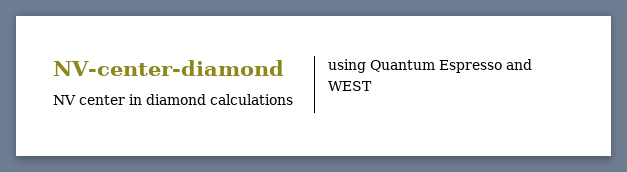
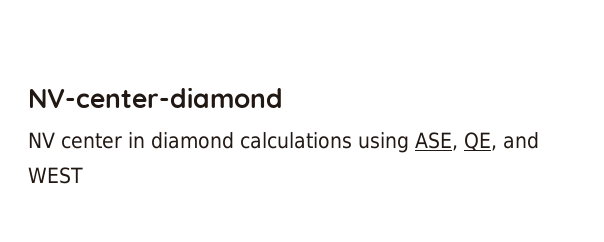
- NV center in diamond calculations using Quantum Espresso and WEST
+ NV center in diamond calculations using ASE, QE, and WEST

